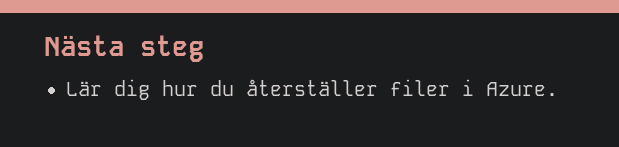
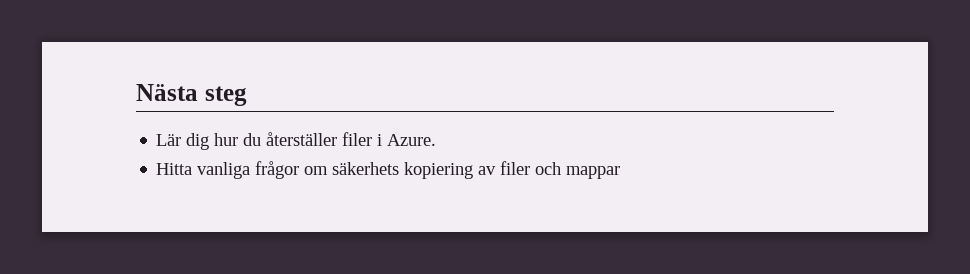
+ Hitta vanliga frågor om säkerhets kopiering av filer och mappar

